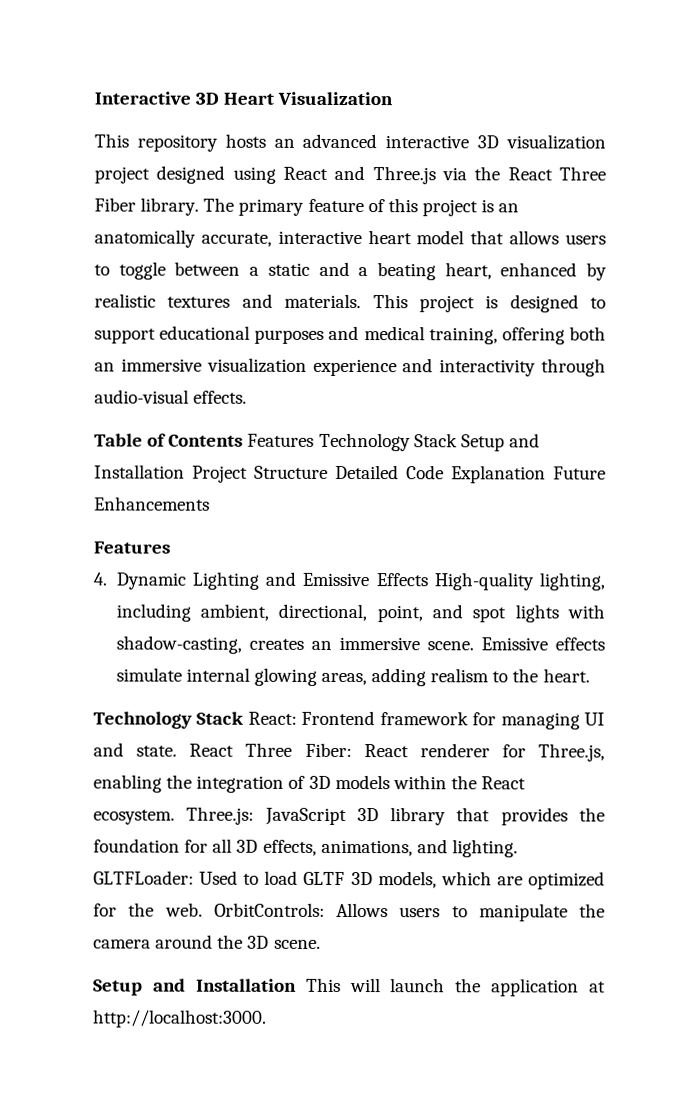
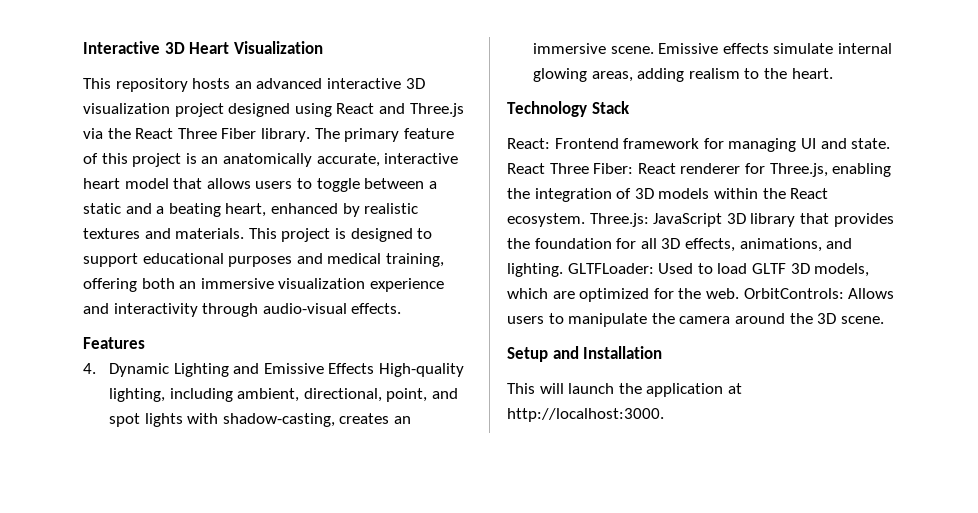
- Table of Contents Features Technology Stack Setup and Installation Project Structure Detailed Code Explanation Future Enhancements
- Technology Stack React: Frontend framework for managing UI and state.
+ Technology Stack
+ React: Frontend framework for managing UI and state.
- Setup and Installation This will launch the application at http://localhost:3000.
+ Setup and Installation
+ This will launch the application at http://localhost:3000.

